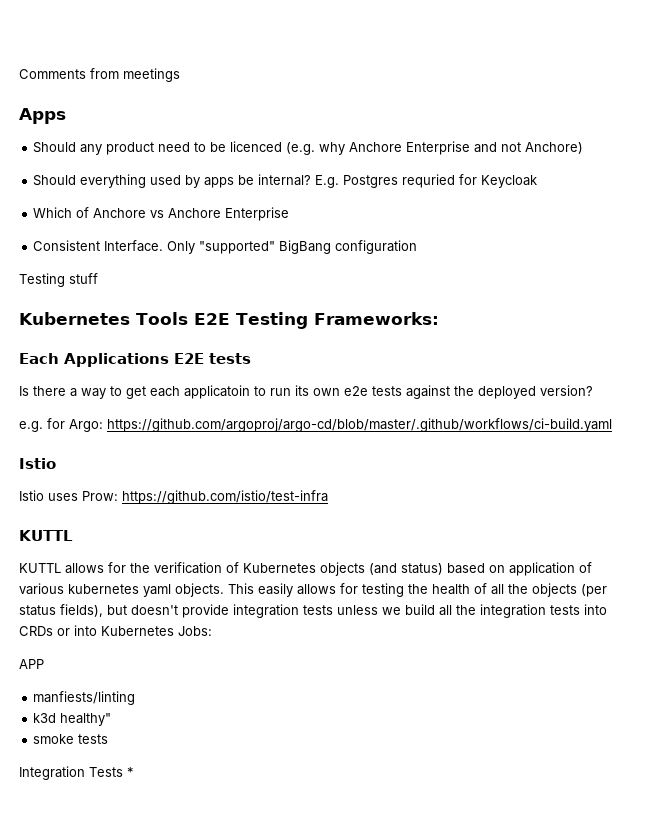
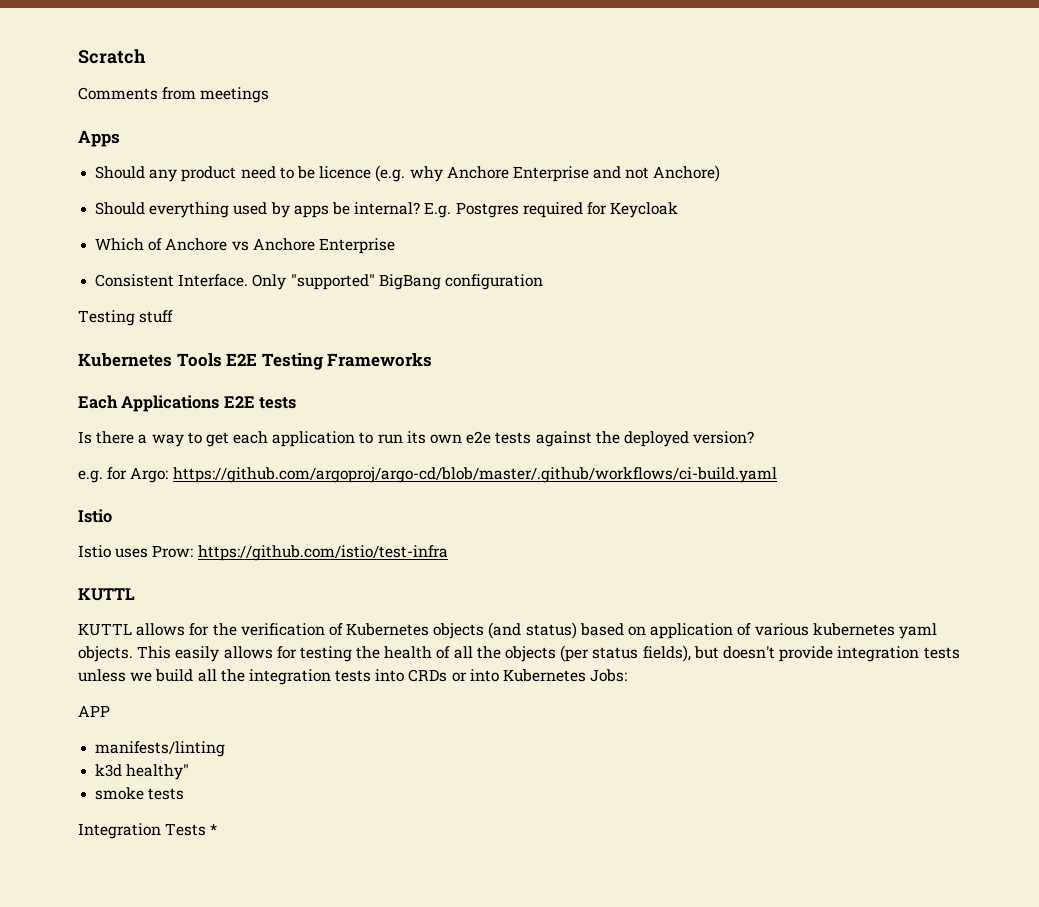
+ Scratch
- Should any product need to be licenced (e.g. why Anchore Enterprise and not Anchore)
+ Should any product need to be licence (e.g. why Anchore Enterprise and not Anchore)
- E.g. Postgres requried for Keycloak
+ E.g. Postgres required for Keycloak
- Kubernetes Tools E2E Testing Frameworks:
+ Kubernetes Tools E2E Testing Frameworks
- Is there a way to get each applicatoin to run its own e2e tests against the deployed version?
+ Is there a way to get each application to run its own e2e tests against the deployed version?
- manfiests/linting
+ manifests/linting

